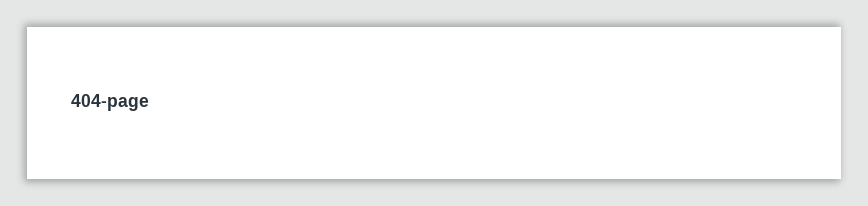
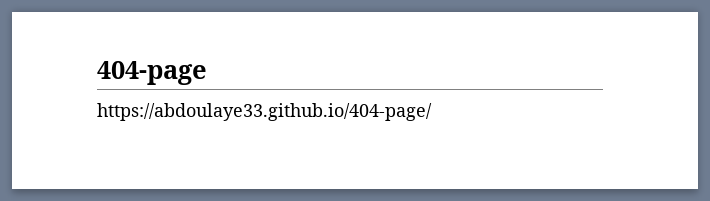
+ https://abdoulaye33.github.io/404-page/

